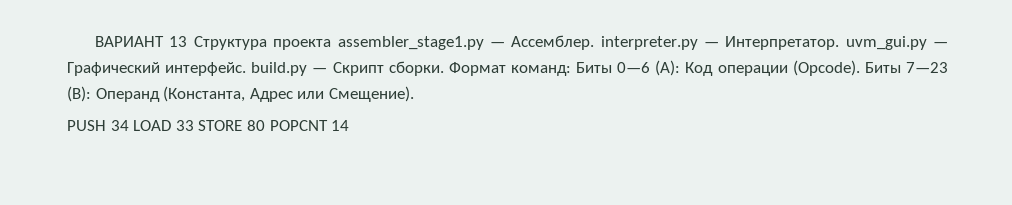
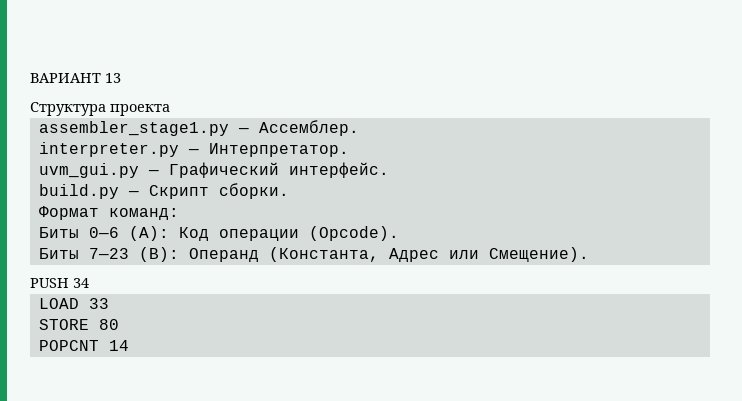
- ВАРИАНТ 13 Структура проекта assembler_stage1.py — Ассемблер. interpreter.py — Интерпретатор. uvm_gui.py — Графический интерфейс. build.py — Скрипт сборки. Формат команд: Биты 0—6 (A): Код операции (Opcode). Биты 7—23 (B): Операнд (Константа, Адрес или Смещение).
+ ВАРИАНТ 13
+ Структура проекта
+ assembler_stage1.py — Ассемблер.
+ interpreter.py — Интерпретатор.
+ uvm_gui.py — Графический интерфейс.
+ build.py — Скрипт сборки.
+ Формат команд:
+ Биты 0—6 (A): Код операции (Opcode).
+ Биты 7—23 (B): Операнд (Константа, Адрес или Смещение).
- PUSH 34 LOAD 33 STORE 80 POPCNT 14
+ PUSH 34
+ LOAD 33
+ STORE 80
+ POPCNT 14

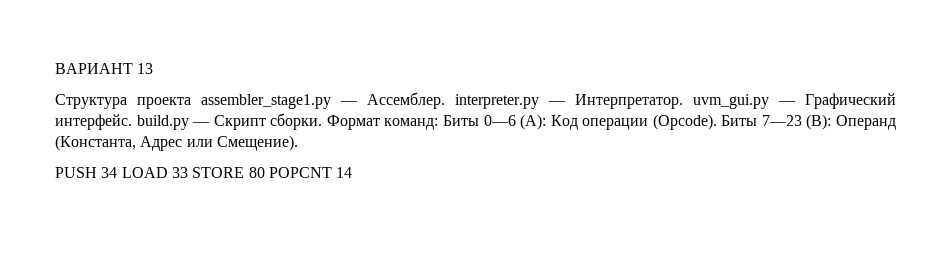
- Структура проекта
- assembler_stage1.py — Ассемблер.
- interpreter.py — Интерпретатор.
- uvm_gui.py — Графический интерфейс.
- build.py — Скрипт сборки.
- Формат команд:
- Биты 0—6 (A): Код операции (Opcode).
- Биты 7—23 (B): Операнд (Константа, Адрес или Смещение).
+ Структура проекта assembler_stage1.py — Ассемблер. interpreter.py — Интерпретатор. uvm_gui.py — Графический интерфейс. build.py — Скрипт сборки. Формат команд: Биты 0—6 (A): Код операции (Opcode). Биты 7—23 (B): Операнд (Константа, Адрес или Смещение).
- PUSH 34
- LOAD 33
- STORE 80
- POPCNT 14
+ PUSH 34 LOAD 33 STORE 80 POPCNT 14

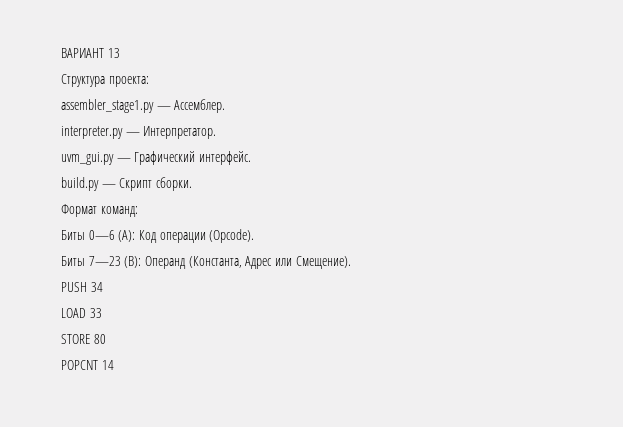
- Структура проекта assembler_stage1.py — Ассемблер. interpreter.py — Интерпретатор. uvm_gui.py — Графический интерфейс. build.py — Скрипт сборки. Формат команд: Биты 0—6 (A): Код операции (Opcode). Биты 7—23 (B): Операнд (Константа, Адрес или Смещение).
+ Структура проекта:
+ assembler_stage1.py — Ассемблер.
+ interpreter.py — Интерпретатор.
+ uvm_gui.py — Графический интерфейс.
+ build.py — Скрипт сборки.
+ Формат команд:
+ Биты 0—6 (A): Код операции (Opcode).
+ Биты 7—23 (B): Операнд (Константа, Адрес или Смещение).
- PUSH 34 LOAD 33 STORE 80 POPCNT 14
+ PUSH 34
+ LOAD 33
+ STORE 80
+ POPCNT 14

